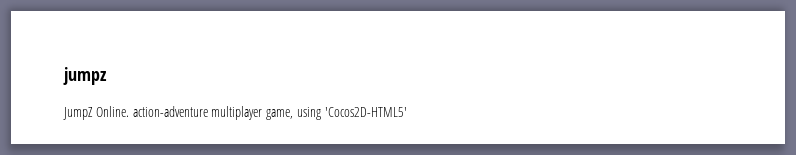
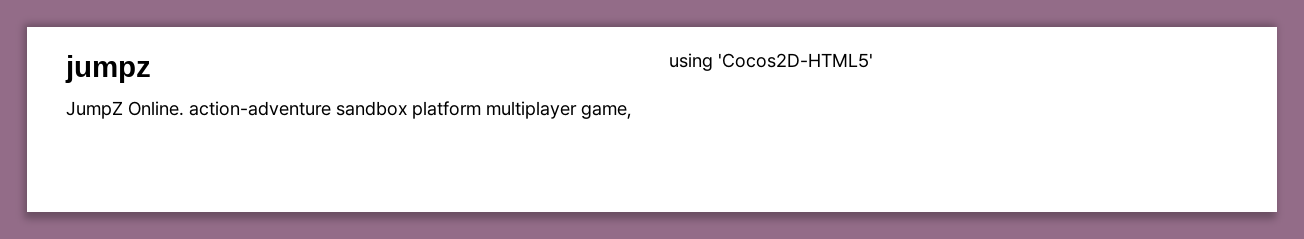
- JumpZ Online. action-adventure multiplayer game, using 'Cocos2D-HTML5'
+ JumpZ Online. action-adventure sandbox platform multiplayer game, using 'Cocos2D-HTML5'

